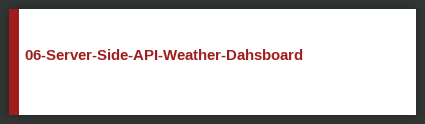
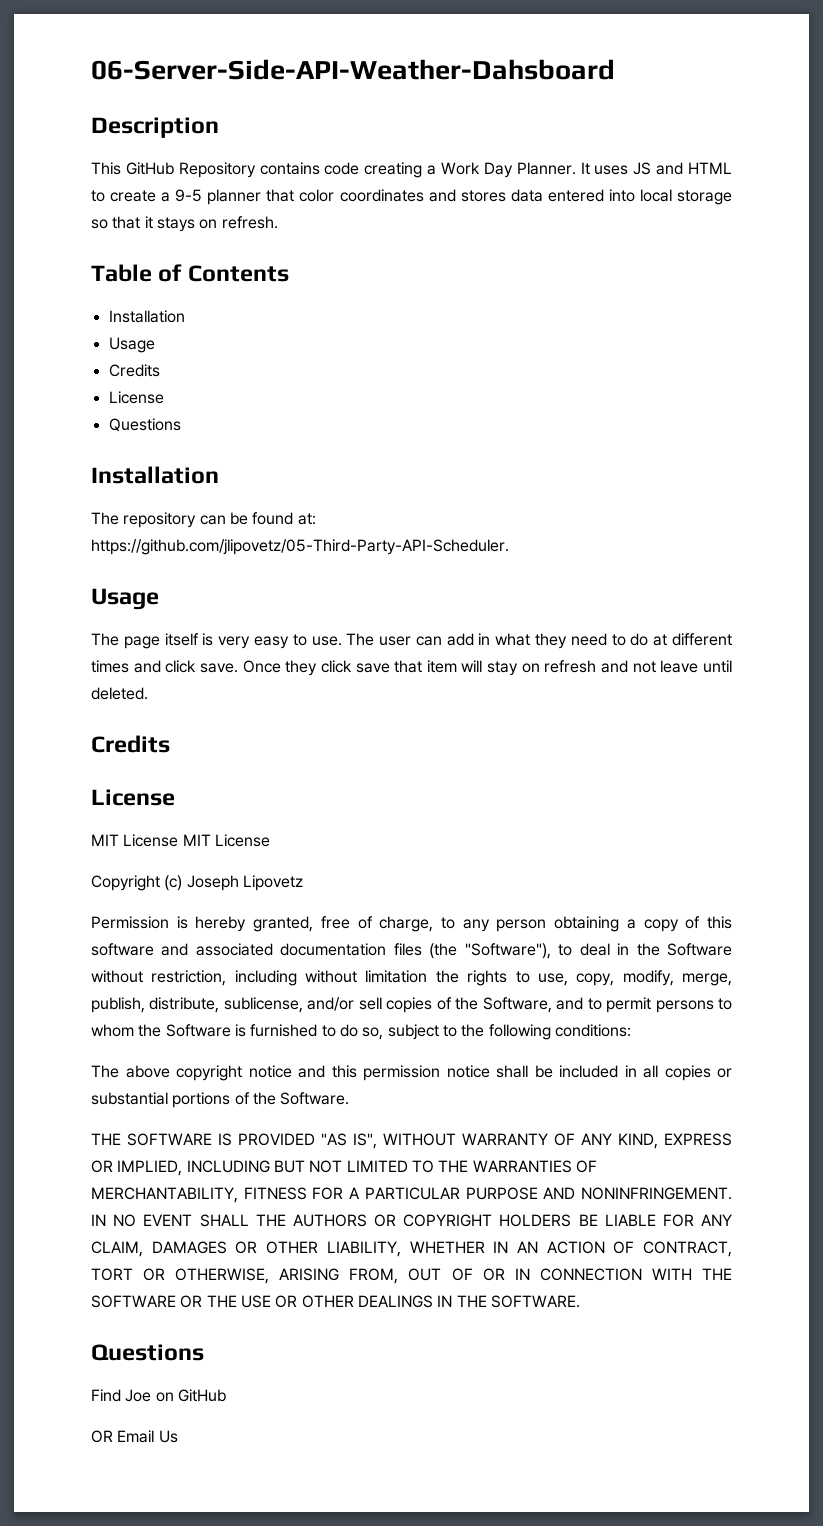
+ Description
+ This GitHub Repository contains code creating a Work Day Planner. It uses JS and HTML to create a 9-5 planner that color coordinates and stores data entered into local storage so that it stays on refresh.
+ Table of Contents
+ Installation
+ Usage
+ Credits
+ License
+ Questions
+ Installation
+ The repository can be found at: https://github.com/jlipovetz/05-Third-Party-API-Scheduler.
+ Usage
+ The page itself is very easy to use. The user can add in what they need to do at different times and click save. Once they click save that item will stay on refresh and not leave until deleted.
+ Credits
+ License
+ MIT License MIT License
+ Copyright (c) Joseph Lipovetz
+ Permission is hereby granted, free of charge, to any person obtaining a copy of this software and associated documentation files (the "Software"), to deal in the Software without restriction, including without limitation the rights to use, copy, modify, merge, publish, distribute, sublicense, and/or sell copies of the Software, and to permit persons to whom the Software is furnished to do so, subject to the following conditions:
+ The above copyright notice and this permission notice shall be included in all copies or substantial portions of the Software.
+ THE SOFTWARE IS PROVIDED "AS IS", WITHOUT WARRANTY OF ANY KIND, EXPRESS OR IMPLIED, INCLUDING BUT NOT LIMITED TO THE WARRANTIES OF MERCHANTABILITY, FITNESS FOR A PARTICULAR PURPOSE AND NONINFRINGEMENT. IN NO EVENT SHALL THE AUTHORS OR COPYRIGHT HOLDERS BE LIABLE FOR ANY CLAIM, DAMAGES OR OTHER LIABILITY, WHETHER IN AN ACTION OF CONTRACT, TORT OR OTHERWISE, ARISING FROM, OUT OF OR IN CONNECTION WITH THE SOFTWARE OR THE USE OR OTHER DEALINGS IN THE SOFTWARE.
+ Questions
+ Find Joe on GitHub
+ OR Email Us

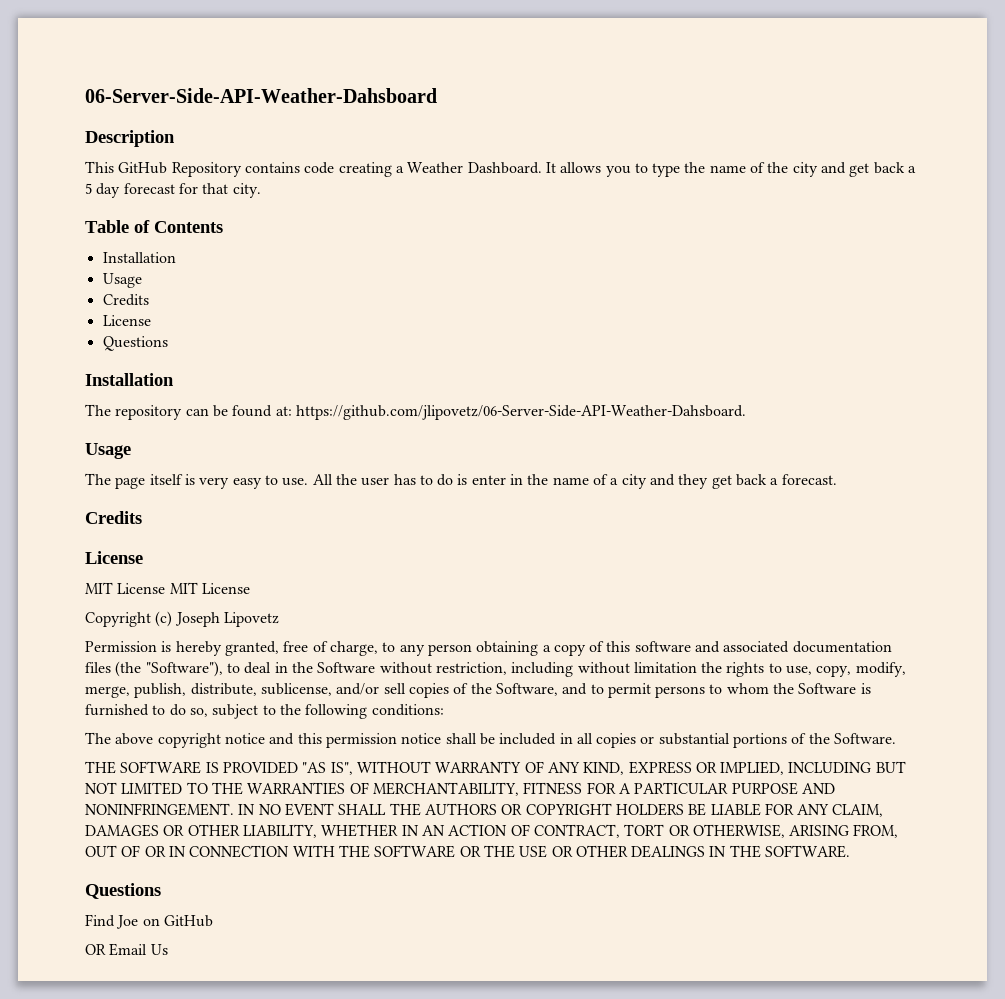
- This GitHub Repository contains code creating a Work Day Planner. It uses JS and HTML to create a 9-5 planner that color coordinates and stores data entered into local storage so that it stays on refresh.
+ This GitHub Repository contains code creating a Weather Dashboard. It allows you to type the name of the city and get back a 5 day forecast for that city.
- The repository can be found at: https://github.com/jlipovetz/05-Third-Party-API-Scheduler.
+ The repository can be found at: https://github.com/jlipovetz/06-Server-Side-API-Weather-Dahsboard.
- The user can add in what they need to do at different times and click save. Once they click save that item will stay on refresh and not leave until deleted.
+ All the user has to do is enter in the name of a city and they get back a forecast.

